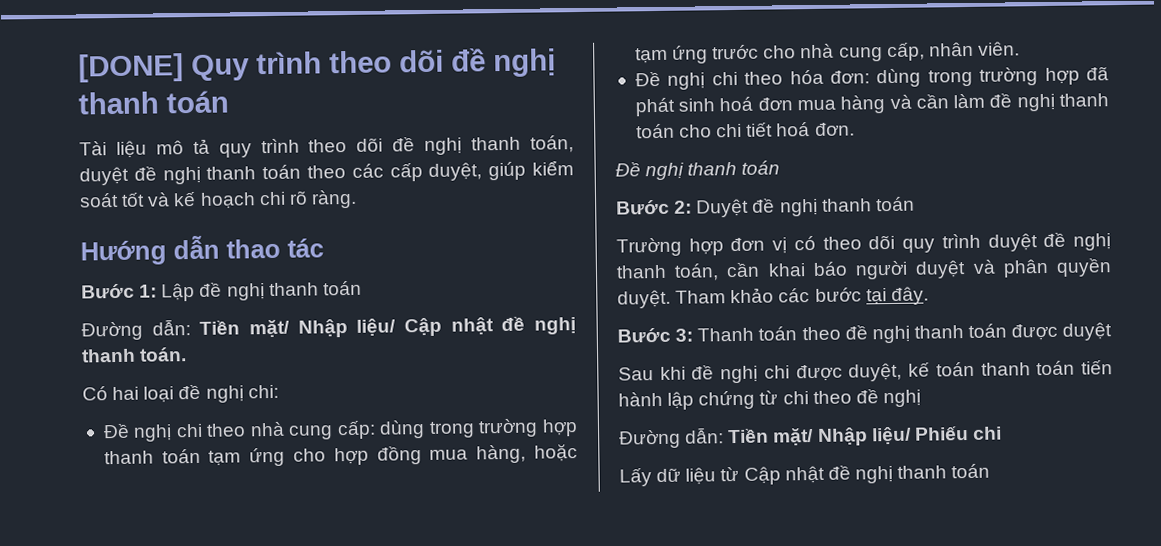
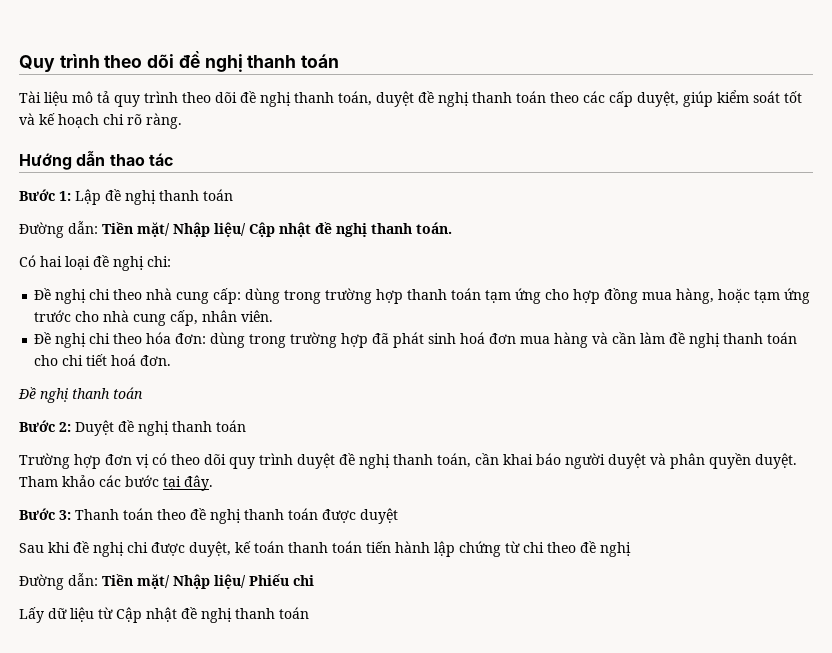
- [DONE] Quy trình theo dõi đề nghị thanh toán
+ Quy trình theo dõi đề nghị thanh toán

